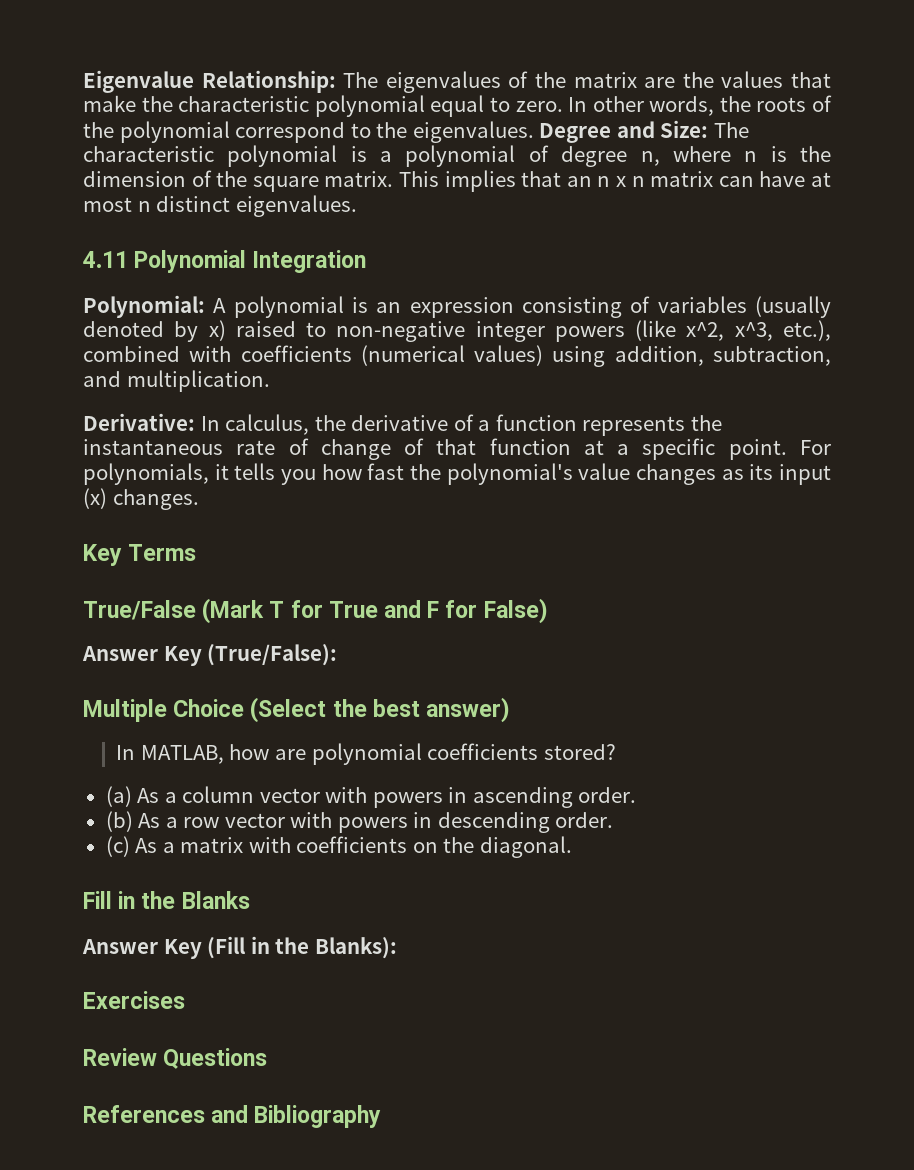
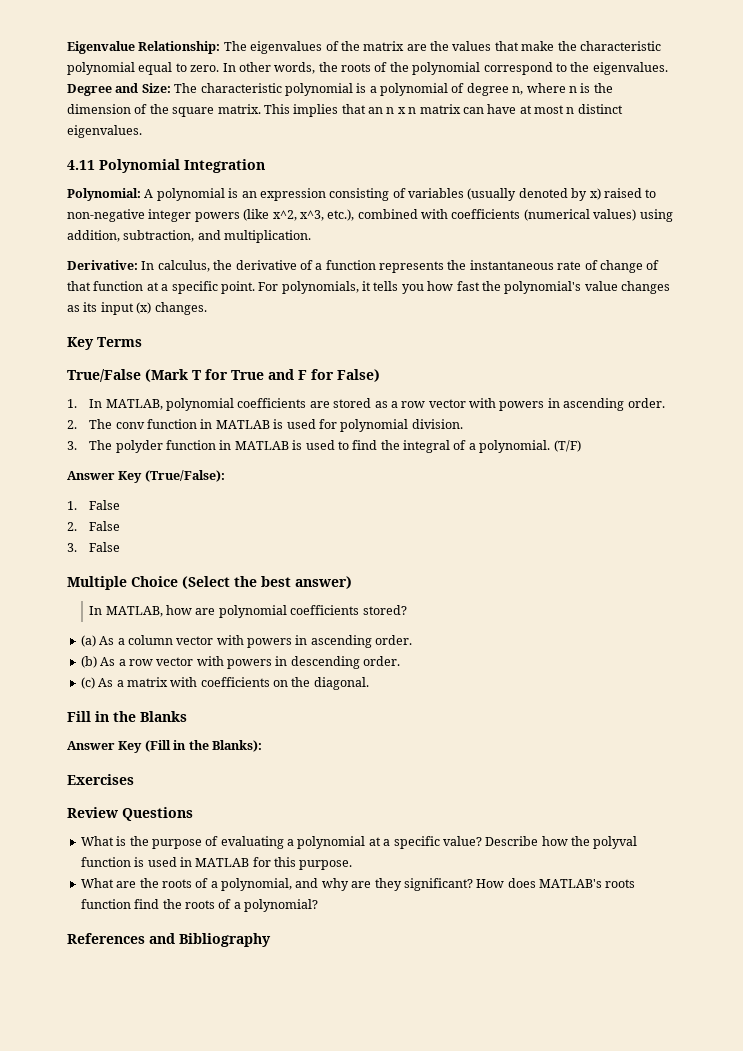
+ 1. In MATLAB, polynomial coefficients are stored as a row vector with powers in ascending order.
+ 2. The conv function in MATLAB is used for polynomial division.
+ 3. The polyder function in MATLAB is used to find the integral of a polynomial. (T/F)
  Answer Key (True/False):
+ 1. False
+ 2. False
+ 3. False
+ What is the purpose of evaluating a polynomial at a specific value? Describe how the polyval function is used in MATLAB for this purpose.
+ What are the roots of a polynomial, and why are they significant? How does MATLAB's roots function find the roots of a polynomial?

